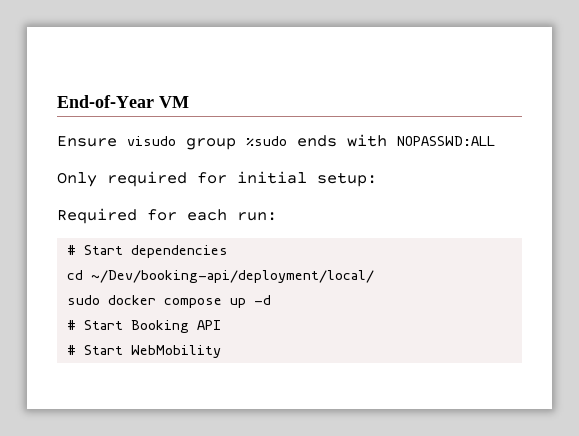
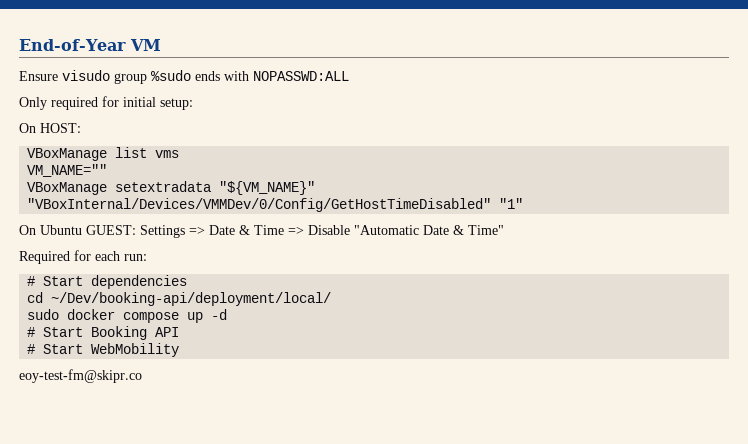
+ On HOST:
+ VBoxManage list vms
+ VM_NAME=""
+ VBoxManage setextradata "${VM_NAME}" "VBoxInternal/Devices/VMMDev/0/Config/GetHostTimeDisabled" "1"
+ On Ubuntu GUEST: Settings => Date & Time => Disable "Automatic Date & Time"
+ eoy-test-fm@skipr.co

